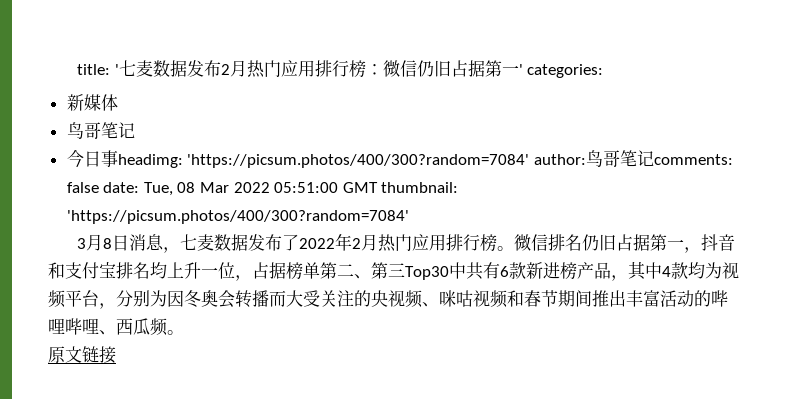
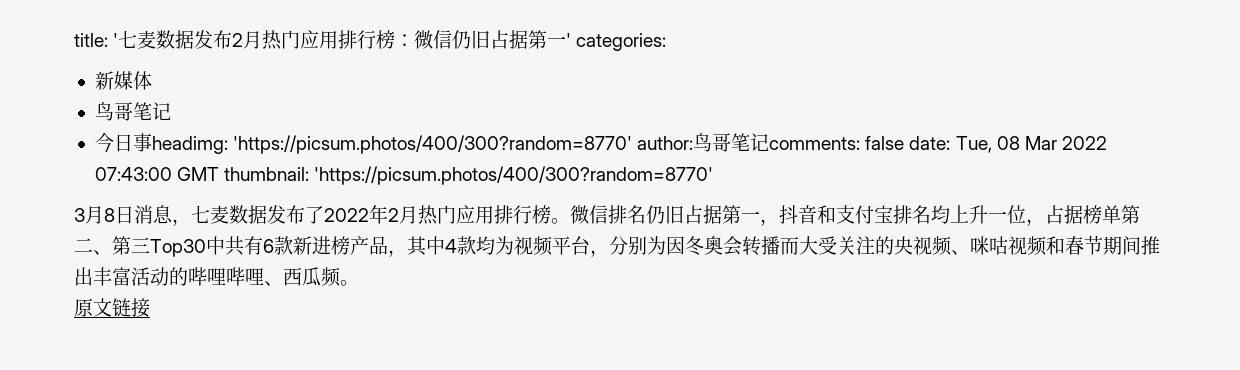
- 今日事headimg: 'https://picsum.photos/400/300?random=7084' author:鸟哥笔记comments: false date: Tue, 08 Mar 2022 05:51:00 GMT thumbnail: 'https://picsum.photos/400/300?random=7084'
+ 今日事headimg: 'https://picsum.photos/400/300?random=8770' author:鸟哥笔记comments: false date: Tue, 08 Mar 2022 07:43:00 GMT thumbnail: 'https://picsum.photos/400/300?random=8770'

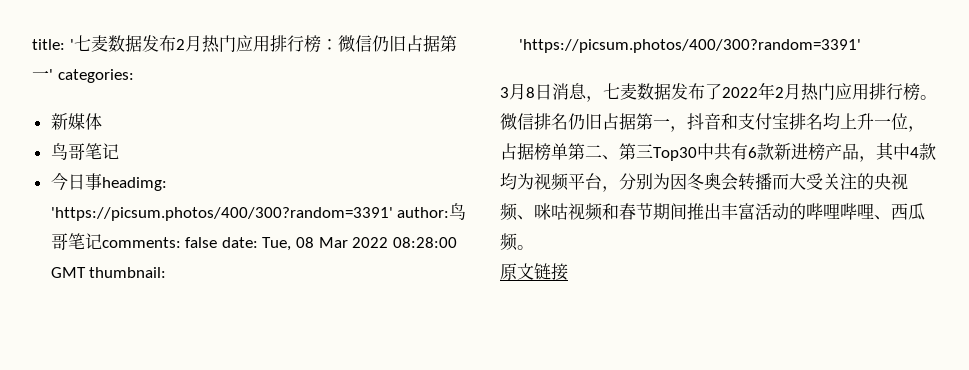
- 今日事headimg: 'https://picsum.photos/400/300?random=8770' author:鸟哥笔记comments: false date: Tue, 08 Mar 2022 07:43:00 GMT thumbnail: 'https://picsum.photos/400/300?random=8770'
+ 今日事headimg: 'https://picsum.photos/400/300?random=3391' author:鸟哥笔记comments: false date: Tue, 08 Mar 2022 08:28:00 GMT thumbnail: 'https://picsum.photos/400/300?random=3391'

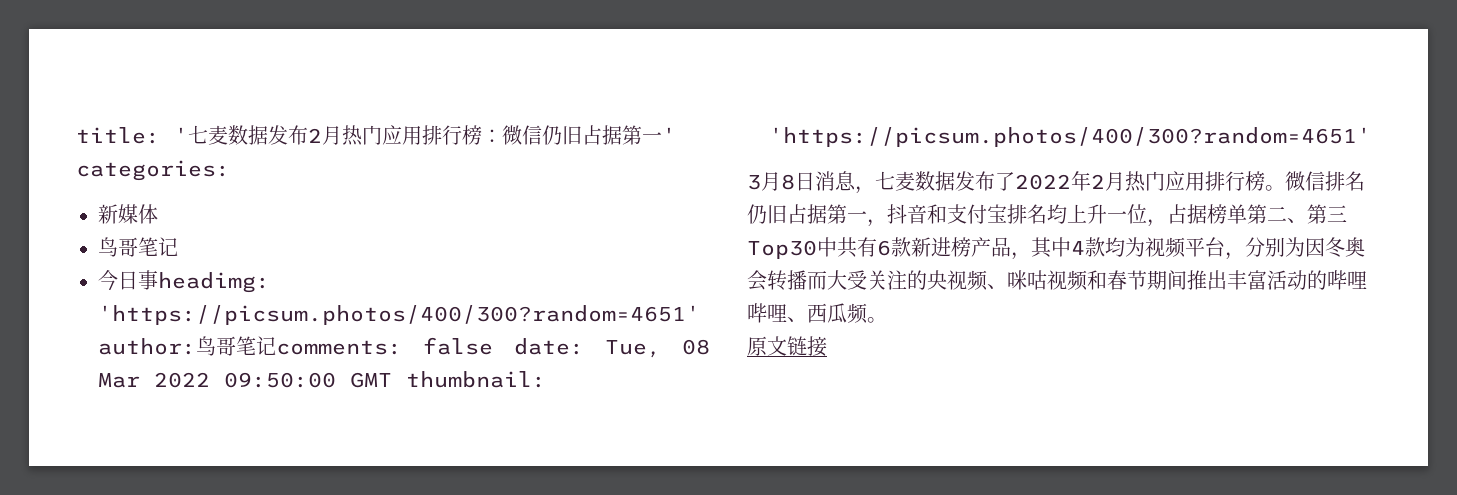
- 今日事headimg: 'https://picsum.photos/400/300?random=3391' author:鸟哥笔记comments: false date: Tue, 08 Mar 2022 08:28:00 GMT thumbnail: 'https://picsum.photos/400/300?random=3391'
+ 今日事headimg: 'https://picsum.photos/400/300?random=4651' author:鸟哥笔记comments: false date: Tue, 08 Mar 2022 09:50:00 GMT thumbnail: 'https://picsum.photos/400/300?random=4651'

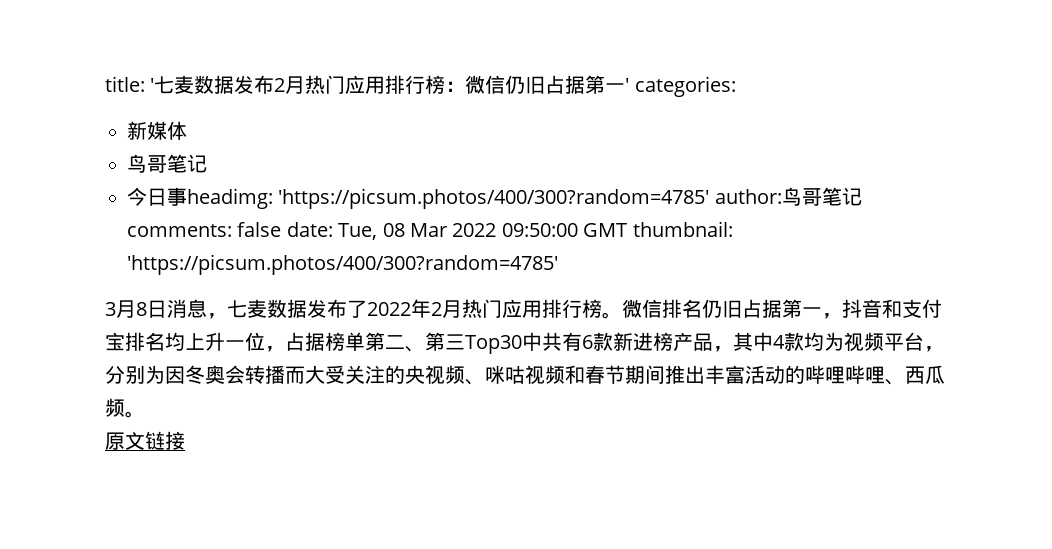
- 今日事headimg: 'https://picsum.photos/400/300?random=4651' author:鸟哥笔记comments: false date: Tue, 08 Mar 2022 09:50:00 GMT thumbnail: 'https://picsum.photos/400/300?random=4651'
+ 今日事headimg: 'https://picsum.photos/400/300?random=4785' author:鸟哥笔记comments: false date: Tue, 08 Mar 2022 09:50:00 GMT thumbnail: 'https://picsum.photos/400/300?random=4785'

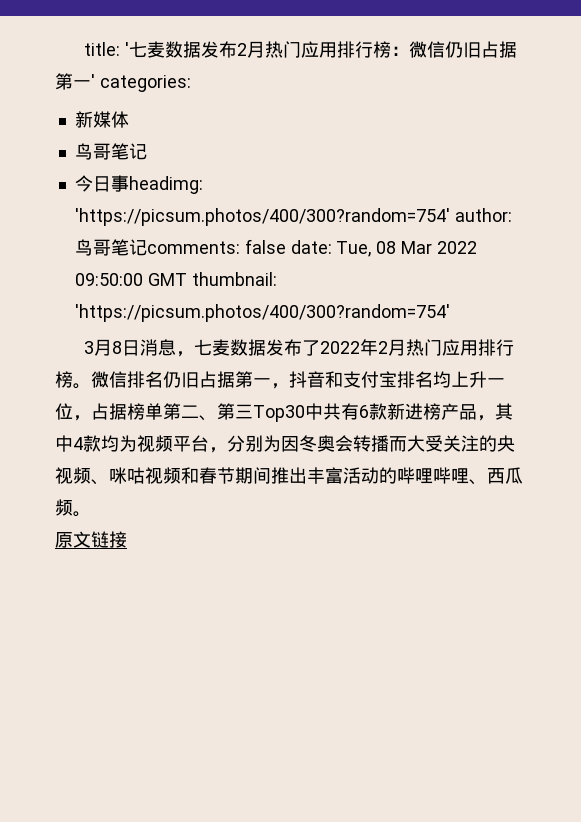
- 今日事headimg: 'https://picsum.photos/400/300?random=4785' author:鸟哥笔记comments: false date: Tue, 08 Mar 2022 09:50:00 GMT thumbnail: 'https://picsum.photos/400/300?random=4785'
+ 今日事headimg: 'https://picsum.photos/400/300?random=754' author:鸟哥笔记comments: false date: Tue, 08 Mar 2022 09:50:00 GMT thumbnail: 'https://picsum.photos/400/300?random=754'

